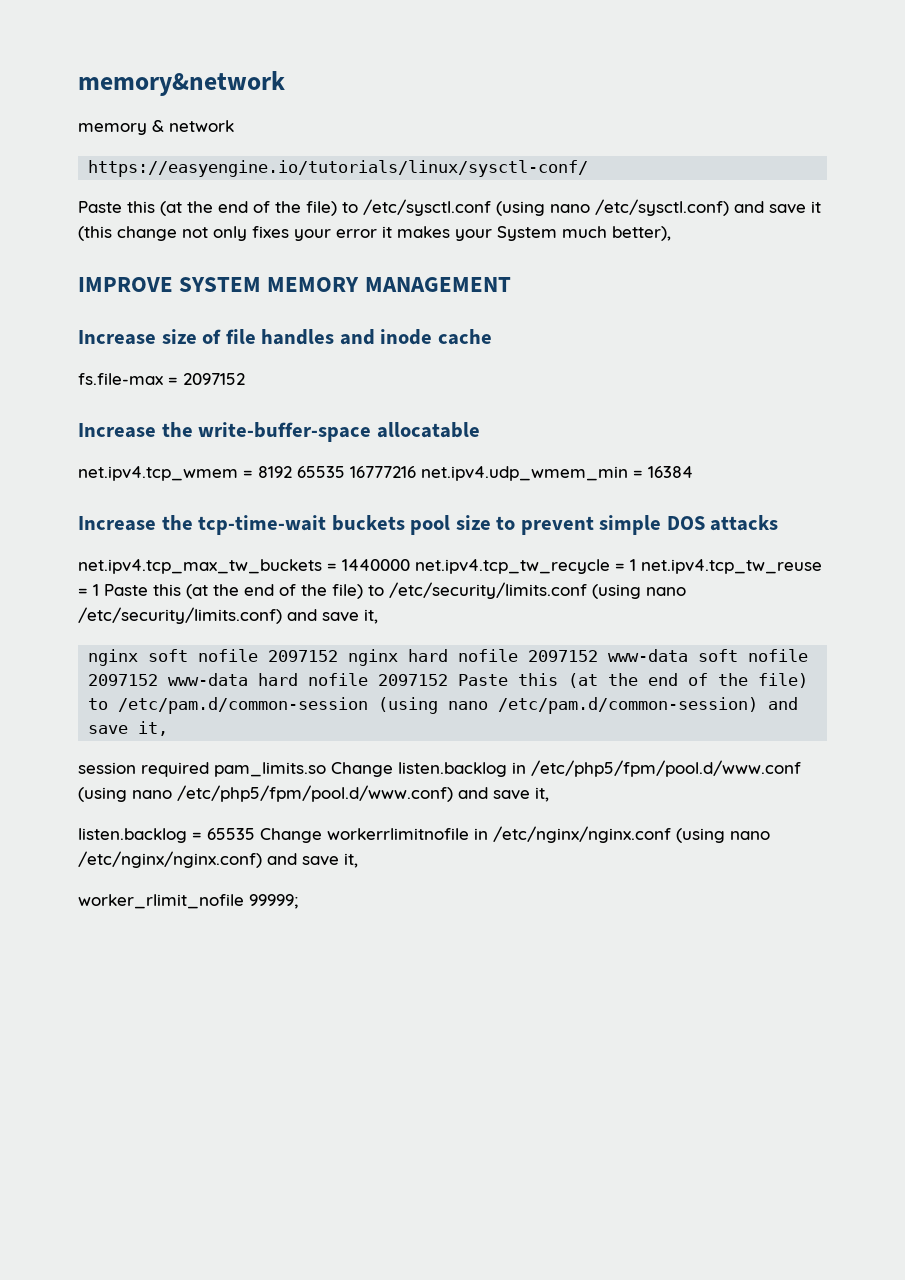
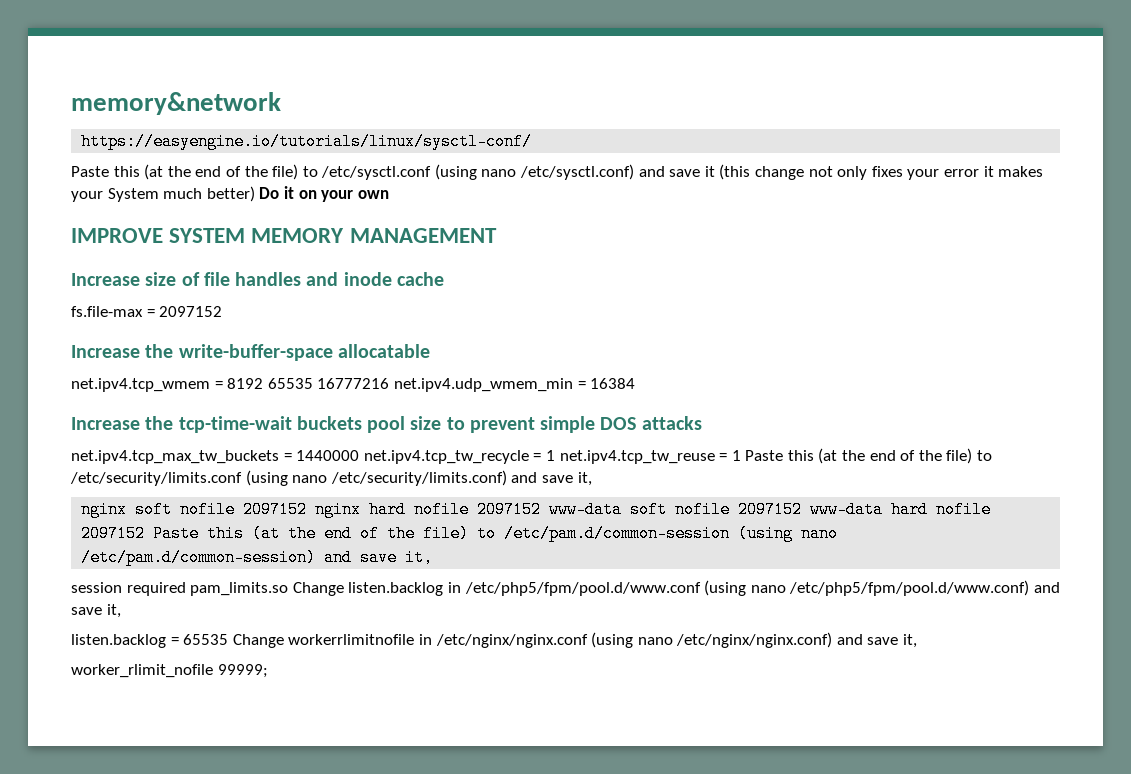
- memory & network
- Paste this (at the end of the file) to /etc/sysctl.conf (using nano /etc/sysctl.conf) and save it (this change not only fixes your error it makes your System much better),
+ Paste this (at the end of the file) to /etc/sysctl.conf (using nano /etc/sysctl.conf) and save it (this change not only fixes your error it makes your System much better) Do it on your own

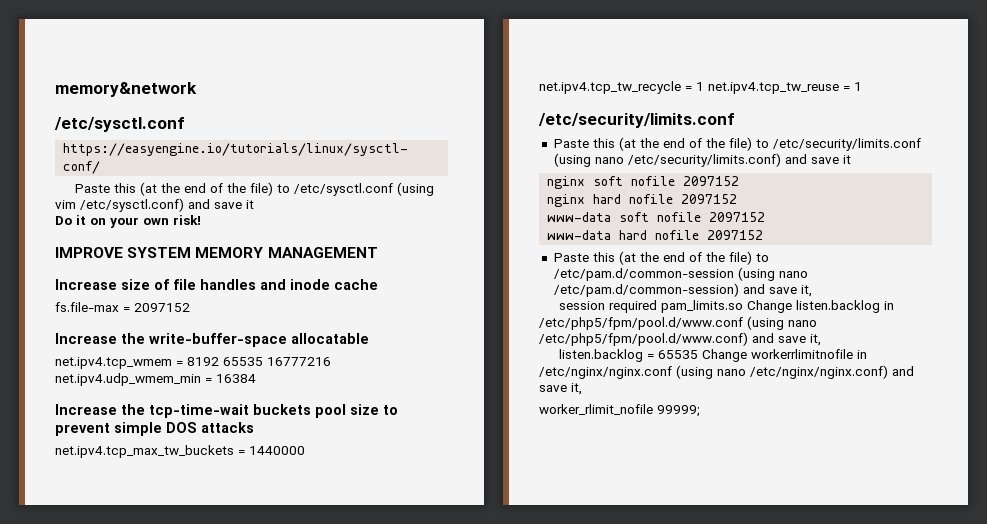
  memory&network
+ /etc/sysctl.conf
- Paste this (at the end of the file) to /etc/sysctl.conf (using nano /etc/sysctl.conf) and save it (this change not only fixes your error it makes your System much better) Do it on your own
+ Paste this (at the end of the file) to /etc/sysctl.conf (using vim /etc/sysctl.conf) and save it
+ Do it on your own risk!
- net.ipv4.tcp_max_tw_buckets = 1440000 net.ipv4.tcp_tw_recycle = 1 net.ipv4.tcp_tw_reuse = 1 Paste this (at the end of the file) to /etc/security/limits.conf (using nano /etc/security/limits.conf) and save it,
+ net.ipv4.tcp_max_tw_buckets = 1440000 net.ipv4.tcp_tw_recycle = 1 net.ipv4.tcp_tw_reuse = 1
+ /etc/security/limits.conf
+ Paste this (at the end of the file) to /etc/security/limits.conf (using nano /etc/security/limits.conf) and save it
- nginx soft nofile 2097152 nginx hard nofile 2097152 www-data soft nofile 2097152 www-data hard nofile 2097152 Paste this (at the end of the file) to /etc/pam.d/common-session (using nano /etc/pam.d/common-session) and save it,
+ nginx soft nofile 2097152
+ nginx hard nofile 2097152
+ www-data soft nofile 2097152
+ www-data hard nofile 2097152
+ Paste this (at the end of the file) to /etc/pam.d/common-session (using nano /etc/pam.d/common-session) and save it,

